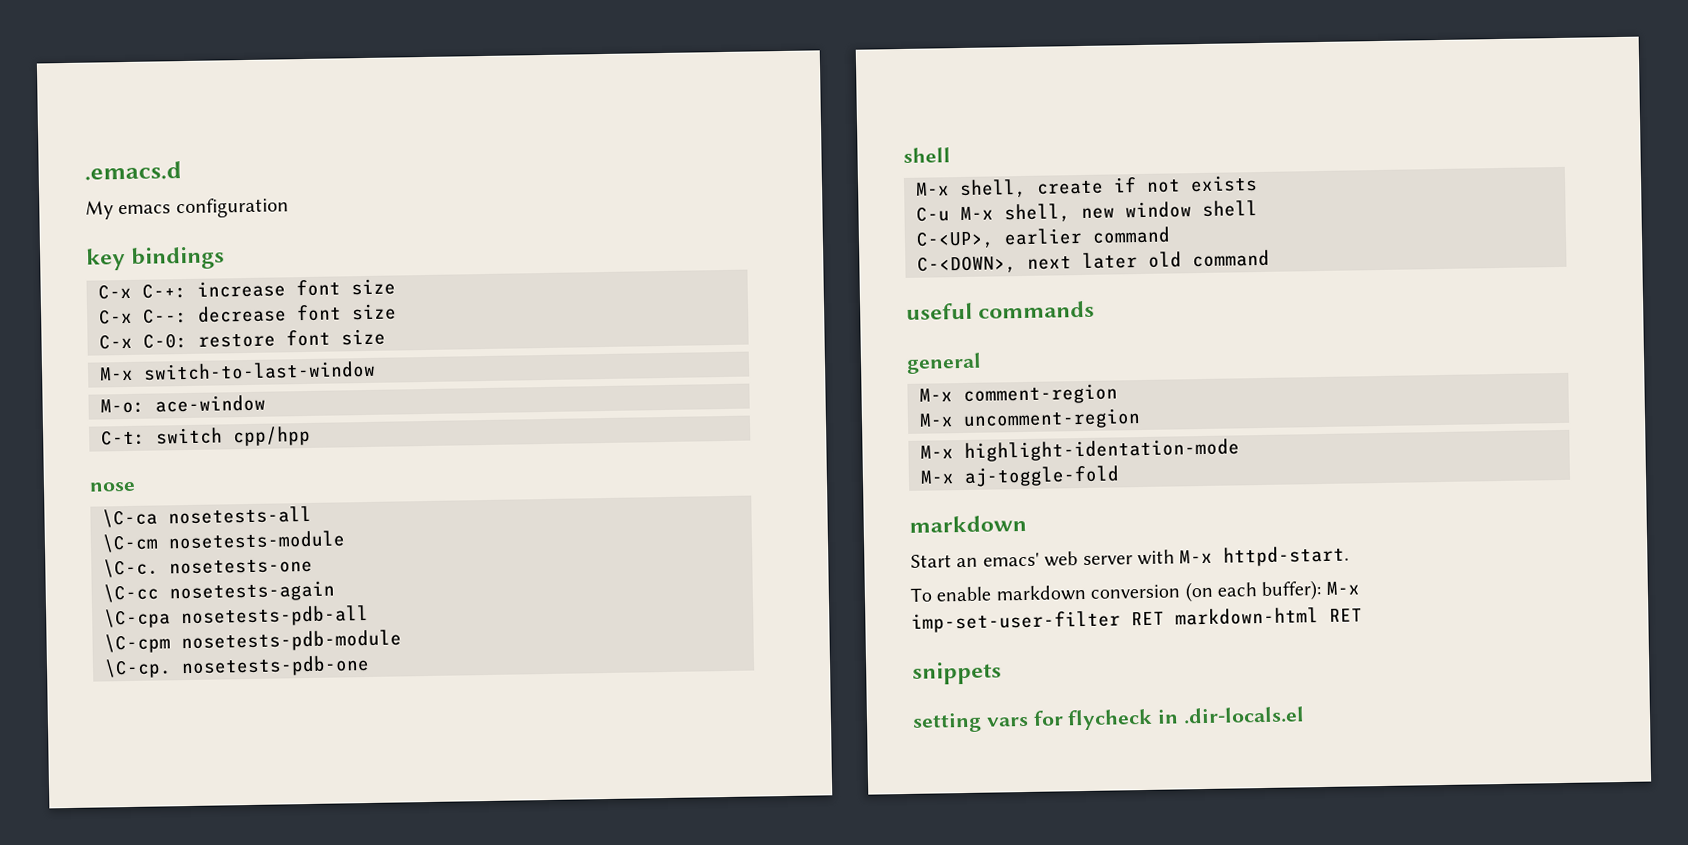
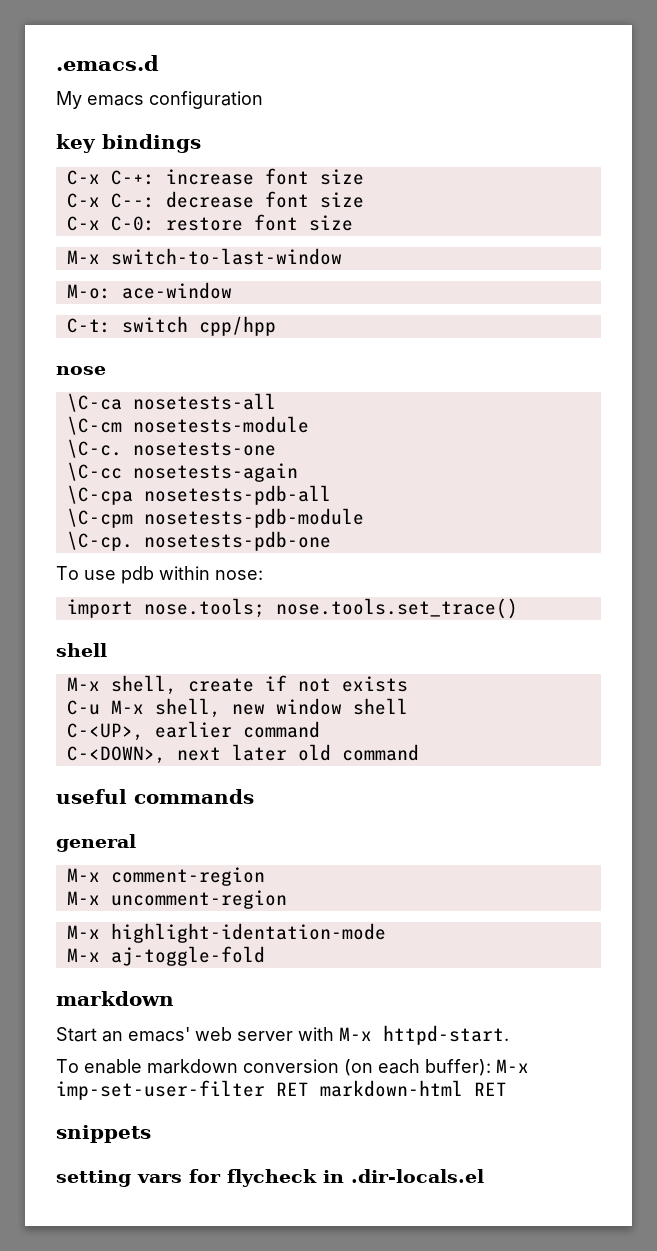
+ To use pdb within nose:
+ import nose.tools; nose.tools.set_trace()

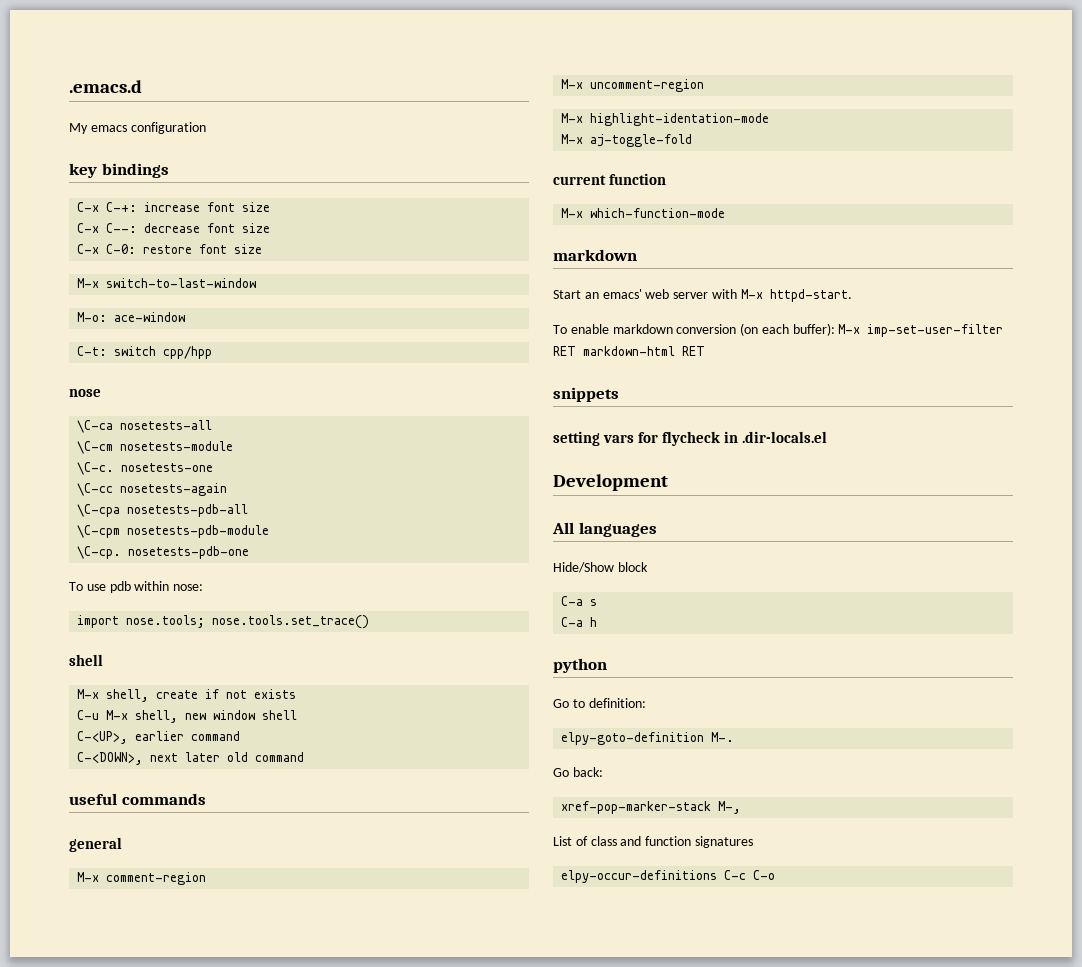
+ current function
+ M-x which-function-mode
+ Development
+ All languages
+ Hide/Show block
+ C-a s
+ C-a h
+ python
+ Go to definition:
+ elpy-goto-definition M-.
+ Go back:
+ xref-pop-marker-stack M-,
+ List of class and function signatures
+ elpy-occur-definitions C-c C-o

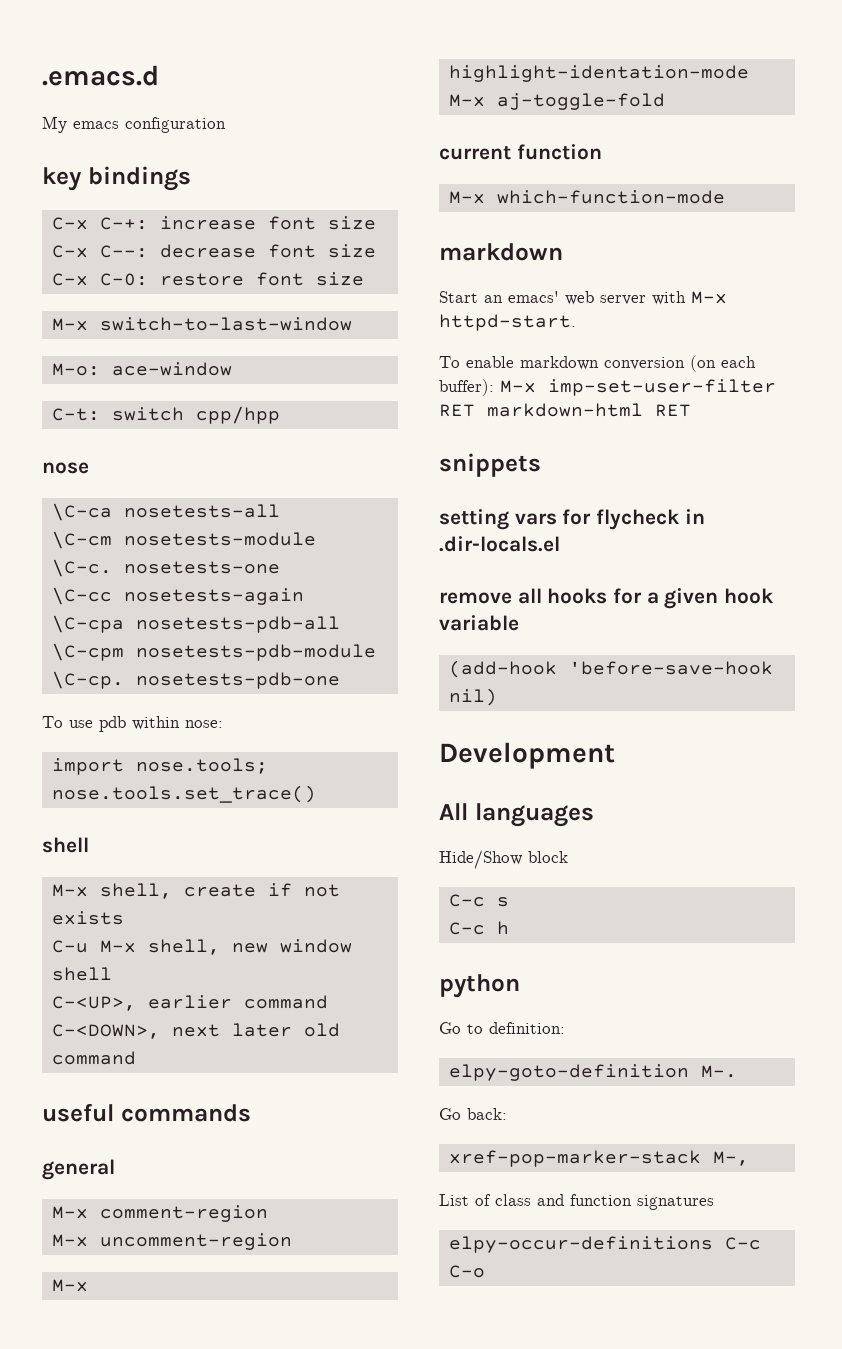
+ remove all hooks for a given hook variable
+ (add-hook 'before-save-hook nil)
- C-a s
+ C-c s
- C-a h
+ C-c h

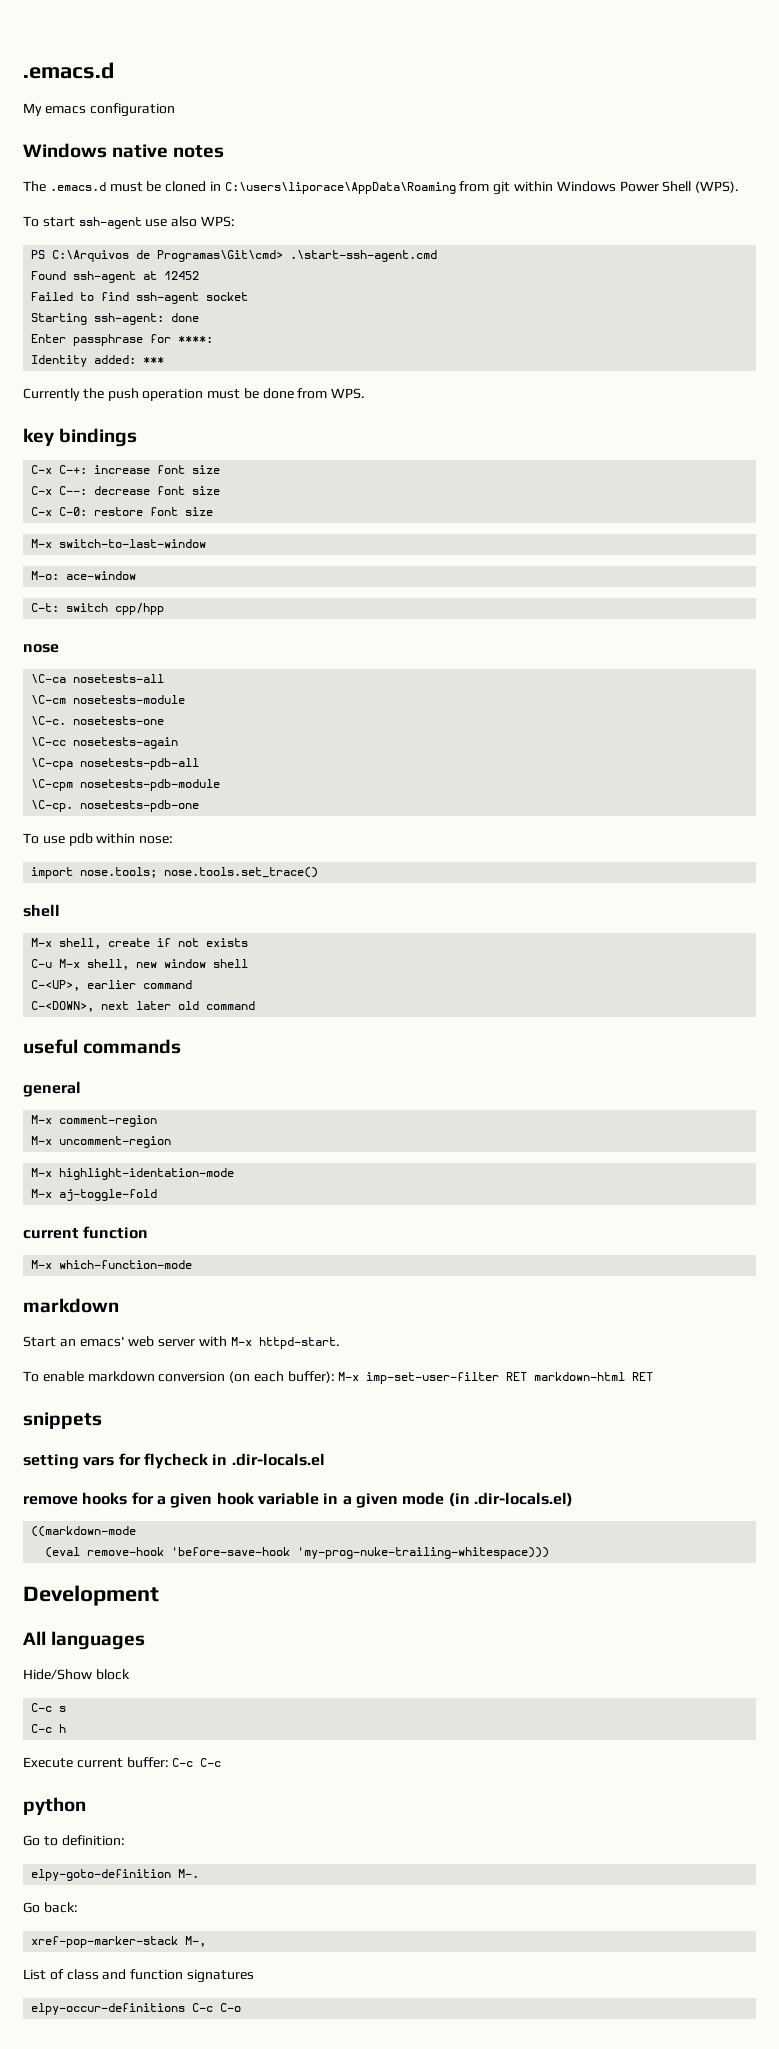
+ Windows native notes
+ The .emacs.d must be cloned in C:\users\liporace\AppData\Roaming from git within Windows Power Shell (WPS).
+ To start ssh-agent use also WPS:
+ PS C:\Arquivos de Programas\Git\cmd> .\start-ssh-agent.cmd
+ Found ssh-agent at 12452
+ Failed to find ssh-agent socket
+ Starting ssh-agent: done
+ Enter passphrase for ****:
+ Identity added: ***
+ Currently the push operation must be done from WPS.
- remove all hooks for a given hook variable
- (add-hook 'before-save-hook nil)
+ remove hooks for a given hook variable in a given mode (in .dir-locals.el)
+ ((markdown-mode
+ (eval remove-hook 'before-save-hook 'my-prog-nuke-trailing-whitespace)))
+ Execute current buffer: C-c C-c

